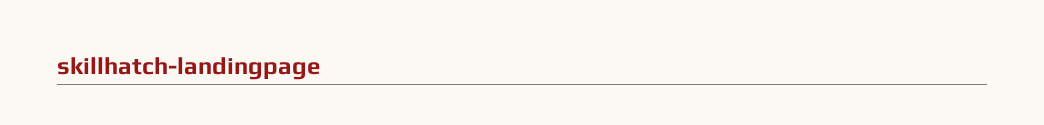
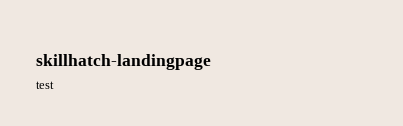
+ test

